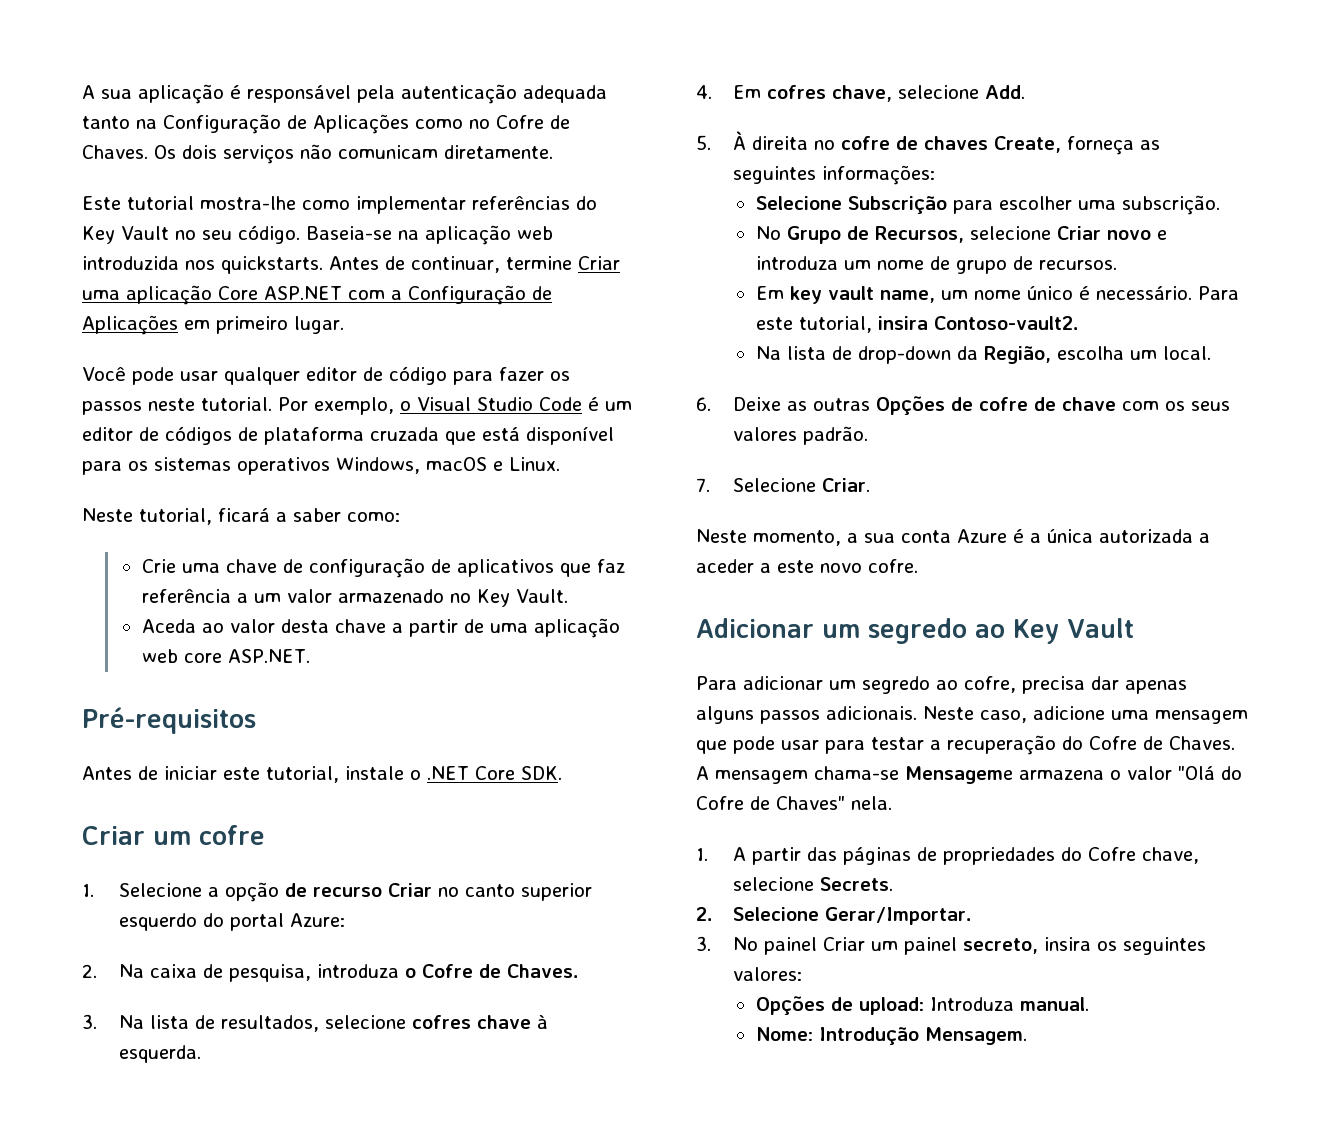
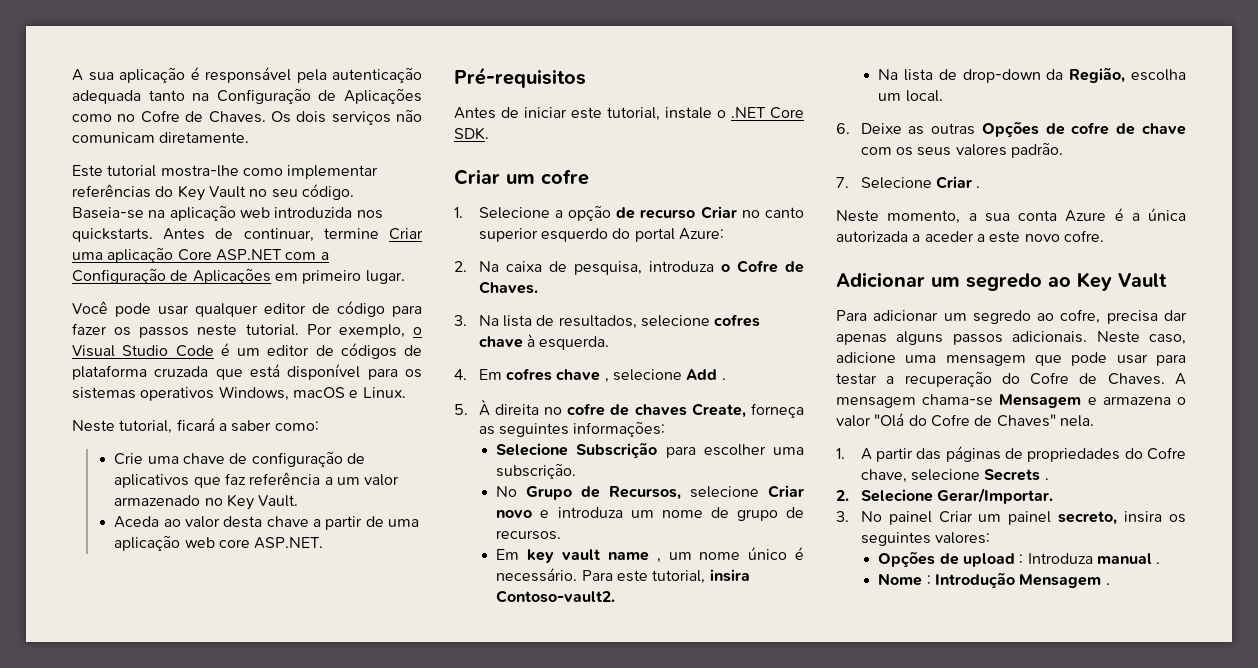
- 4. Em cofres chave, selecione Add.
+ 4. Em cofres chave , selecione Add .
- Em key vault name, um nome único é necessário.
+ Em key vault name , um nome único é necessário.
- 7. Selecione Criar.
+ 7. Selecione Criar .
- A mensagem chama-se Mensageme armazena o valor "Olá do Cofre de Chaves" nela.
+ A mensagem chama-se Mensagem e armazena o valor "Olá do Cofre de Chaves" nela.
- 1. A partir das páginas de propriedades do Cofre chave, selecione Secrets.
+ 1. A partir das páginas de propriedades do Cofre chave, selecione Secrets .
- Opções de upload: Introduza manual.
- Nome: Introdução Mensagem.
+ Opções de upload : Introduza manual .
+ Nome : Introdução Mensagem .

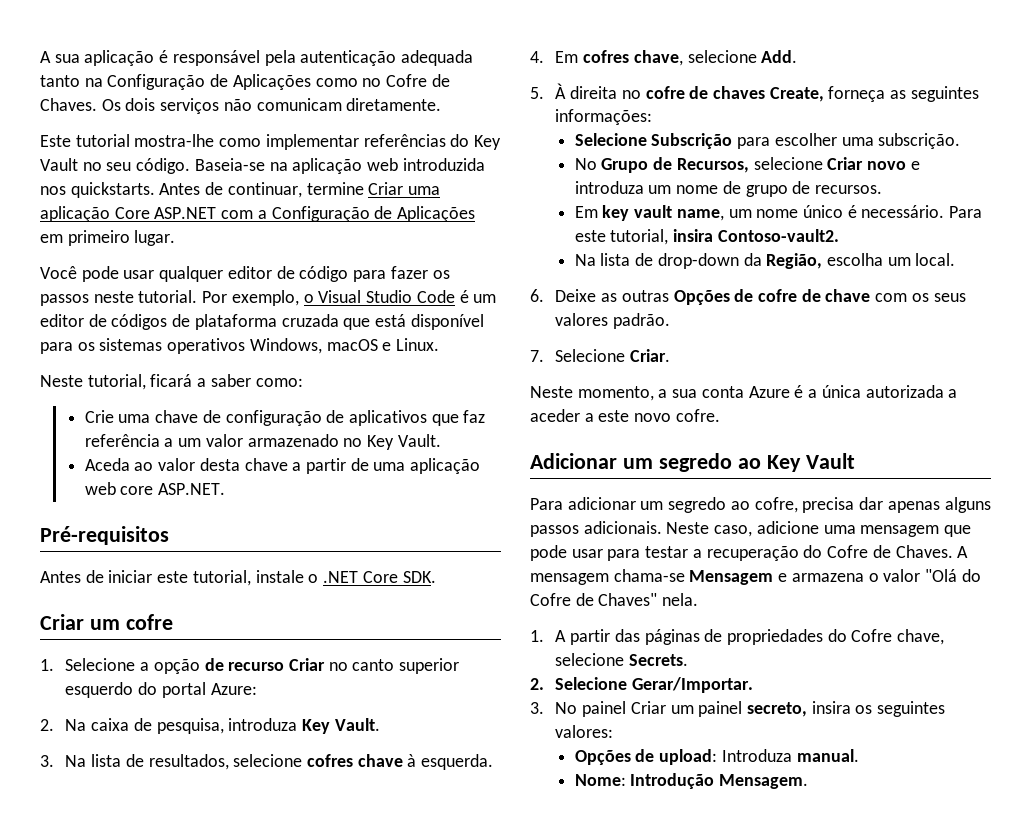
- 2. Na caixa de pesquisa, introduza o Cofre de Chaves.
+ 2. Na caixa de pesquisa, introduza Key Vault.
- 4. Em cofres chave , selecione Add .
+ 4. Em cofres chave, selecione Add.
- Em key vault name , um nome único é necessário.
+ Em key vault name, um nome único é necessário.
- 7. Selecione Criar .
+ 7. Selecione Criar.
- 1. A partir das páginas de propriedades do Cofre chave, selecione Secrets .
+ 1. A partir das páginas de propriedades do Cofre chave, selecione Secrets.
- Opções de upload : Introduza manual .
- Nome : Introdução Mensagem .
+ Opções de upload: Introduza manual.
+ Nome: Introdução Mensagem.

